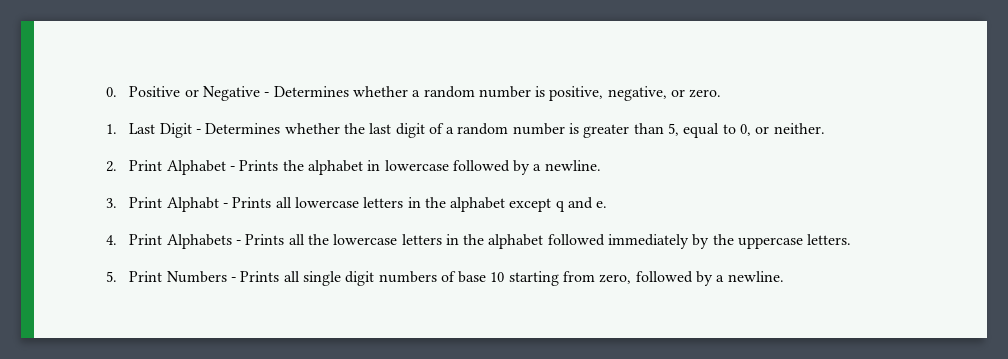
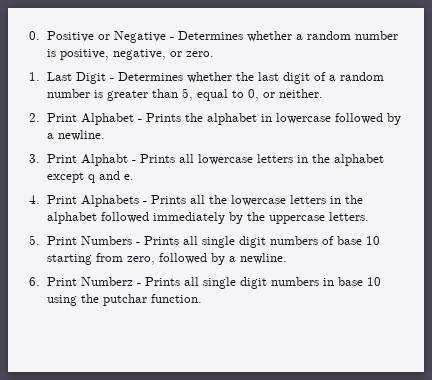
+ 6. Print Numberz - Prints all single digit numbers in base 10 using the putchar function.

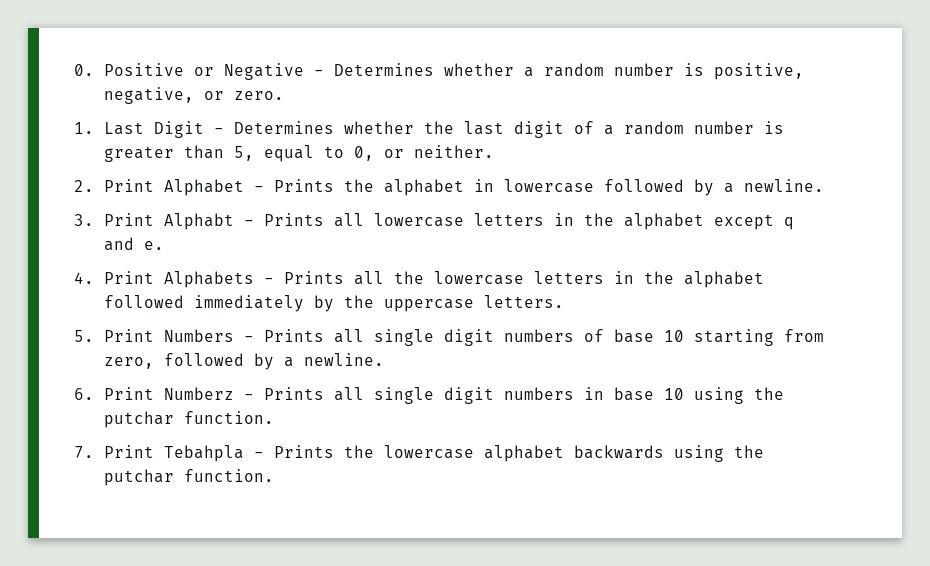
+ 7. Print Tebahpla - Prints the lowercase alphabet backwards using the putchar function.

